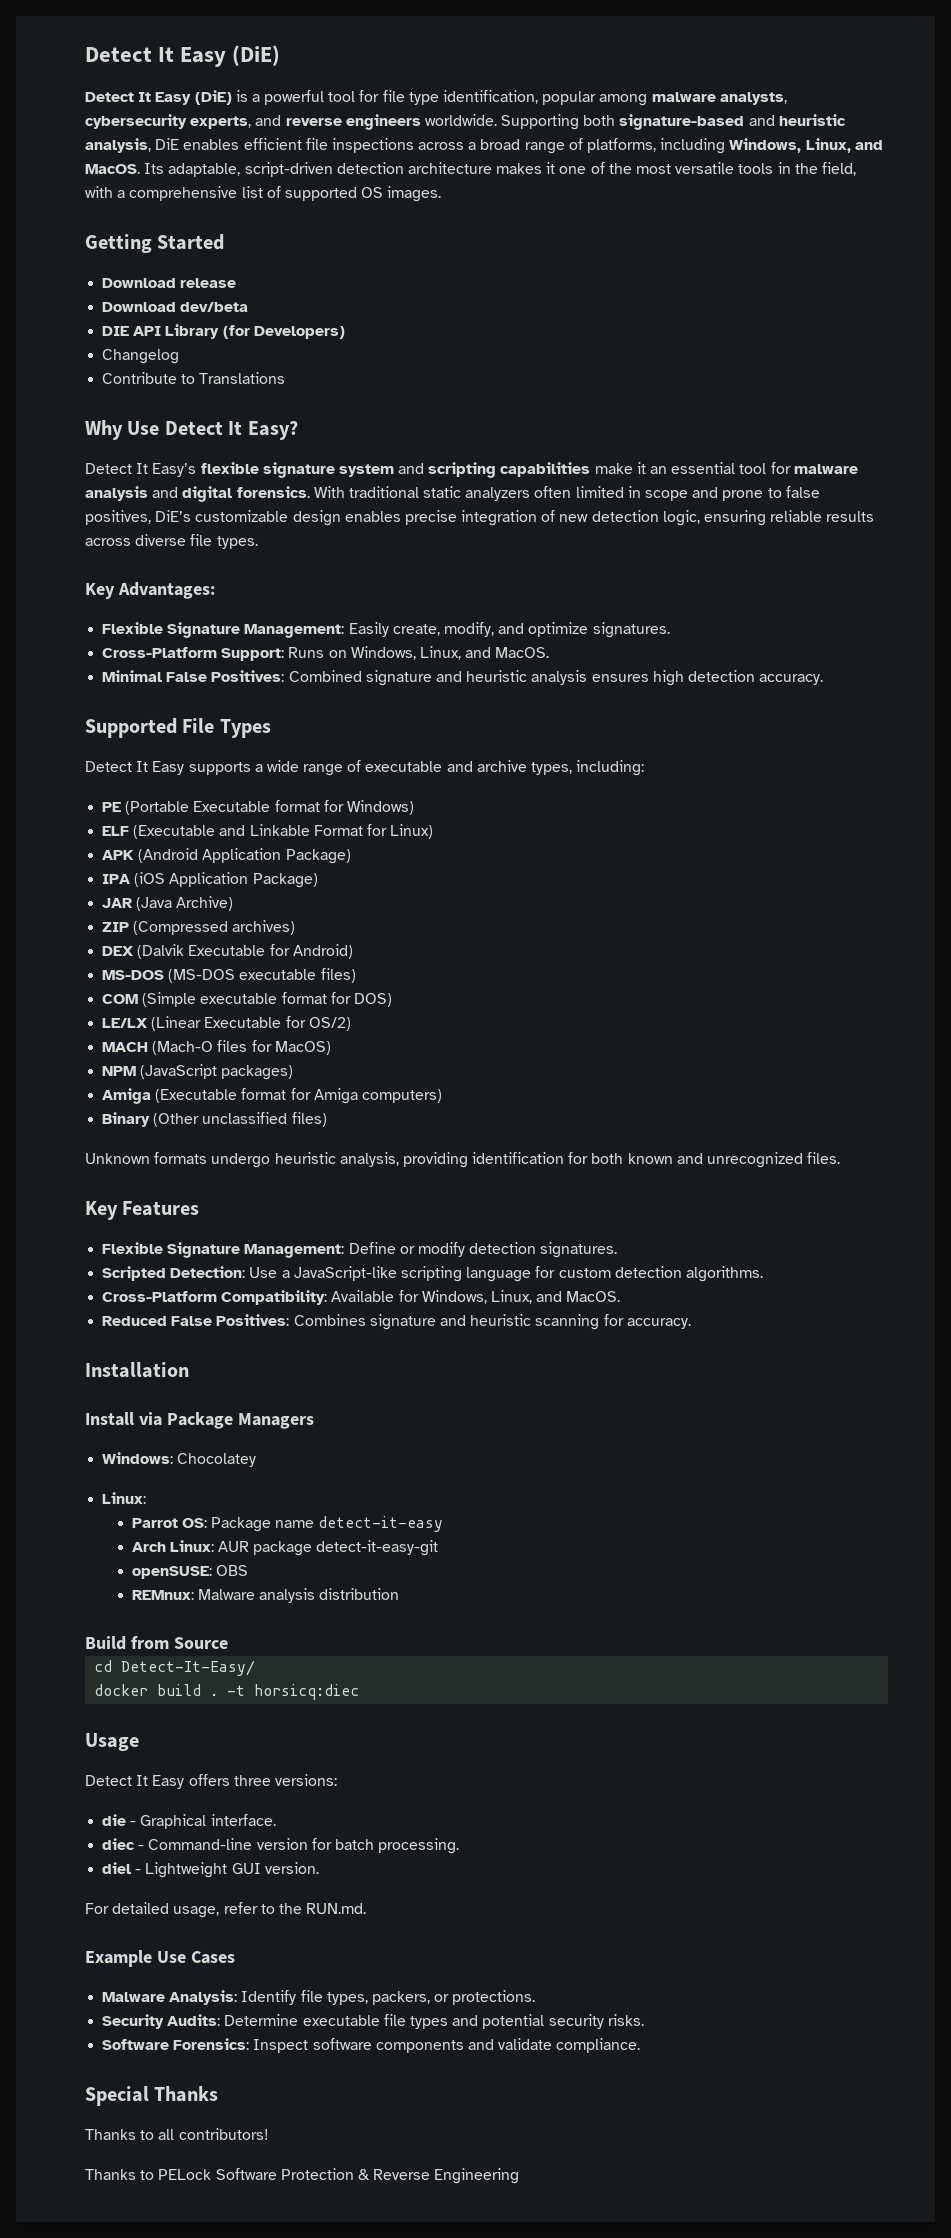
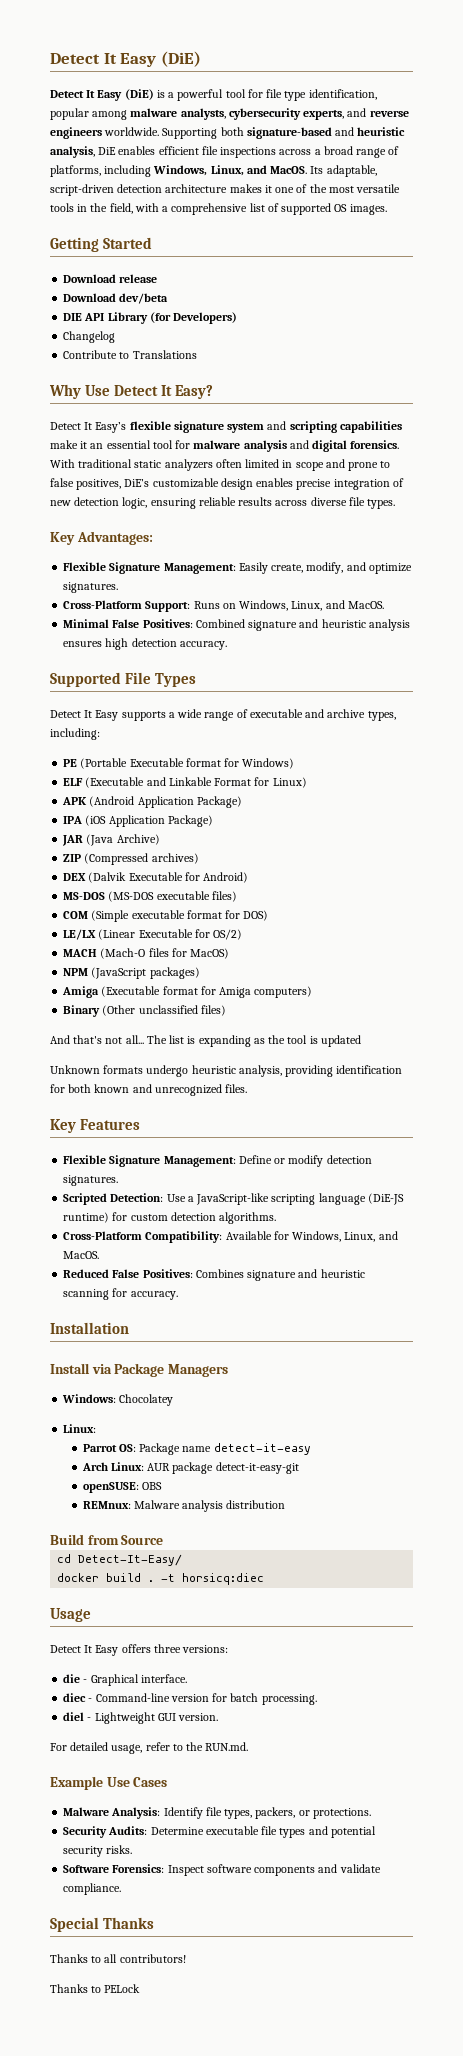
+ And that's not all... The list is expanding as the tool is updated
- Scripted Detection: Use a JavaScript-like scripting language for custom detection algorithms.
+ Scripted Detection: Use a JavaScript-like scripting language (DiE-JS runtime) for custom detection algorithms.
- Thanks to PELock Software Protection & Reverse Engineering
+ Thanks to PELock

